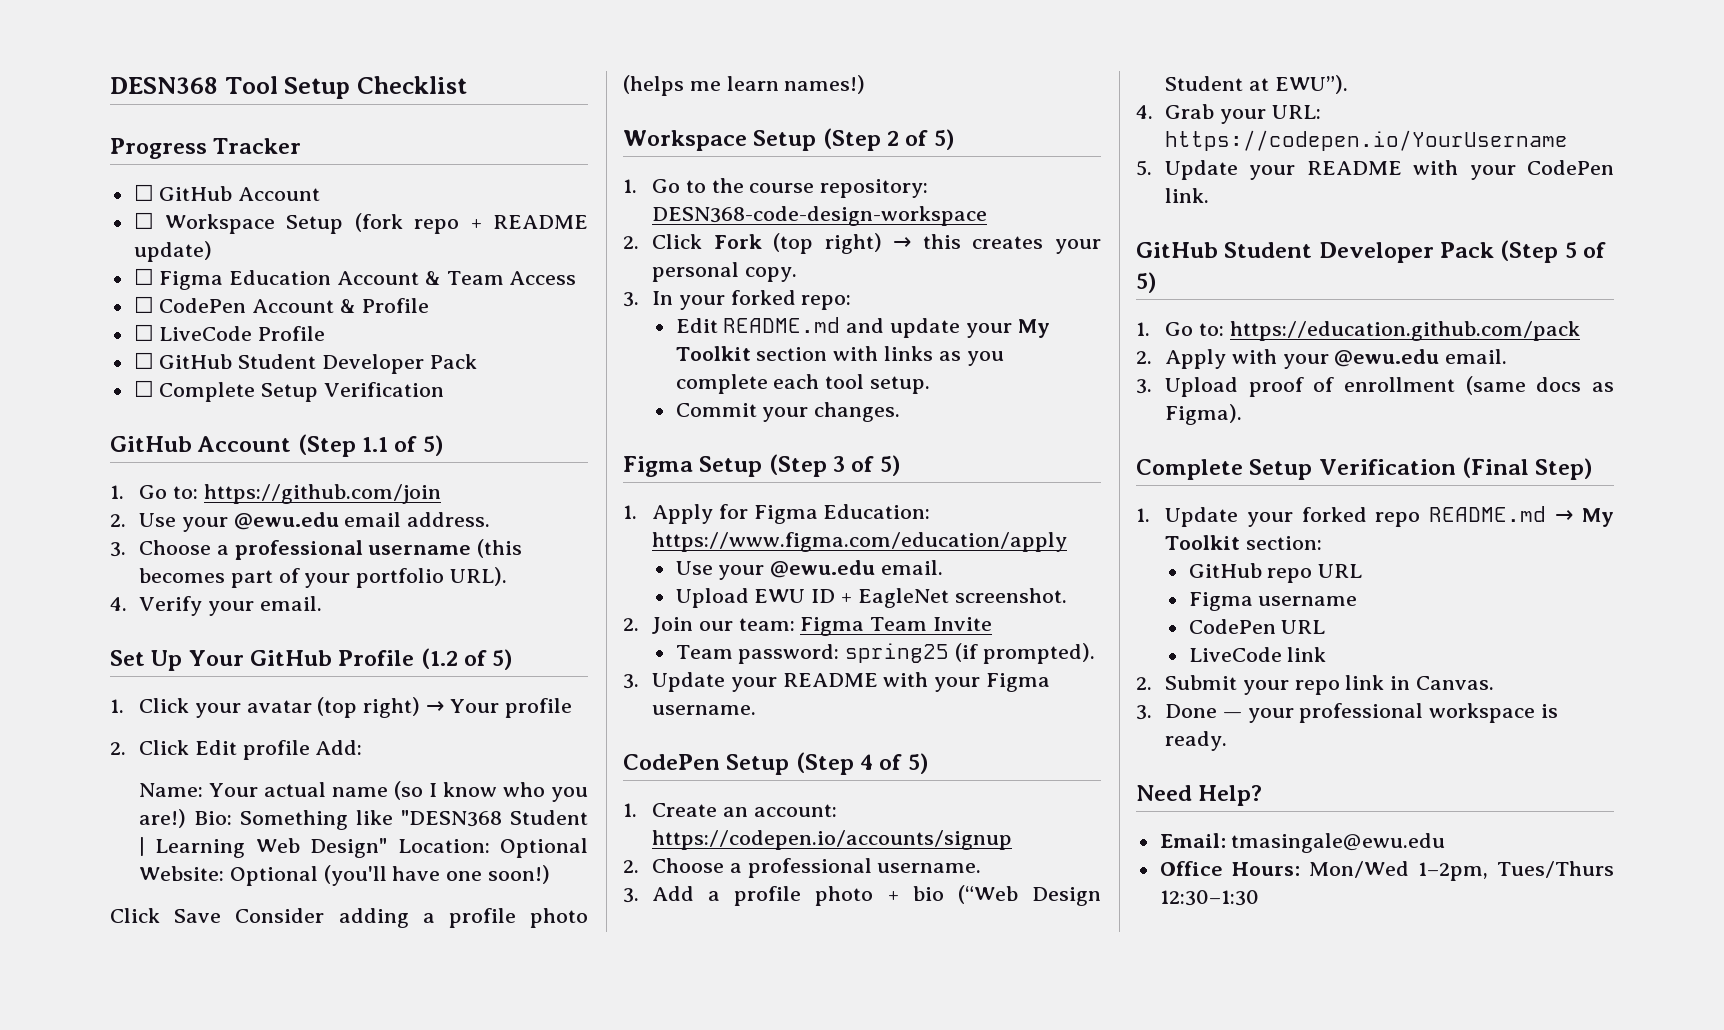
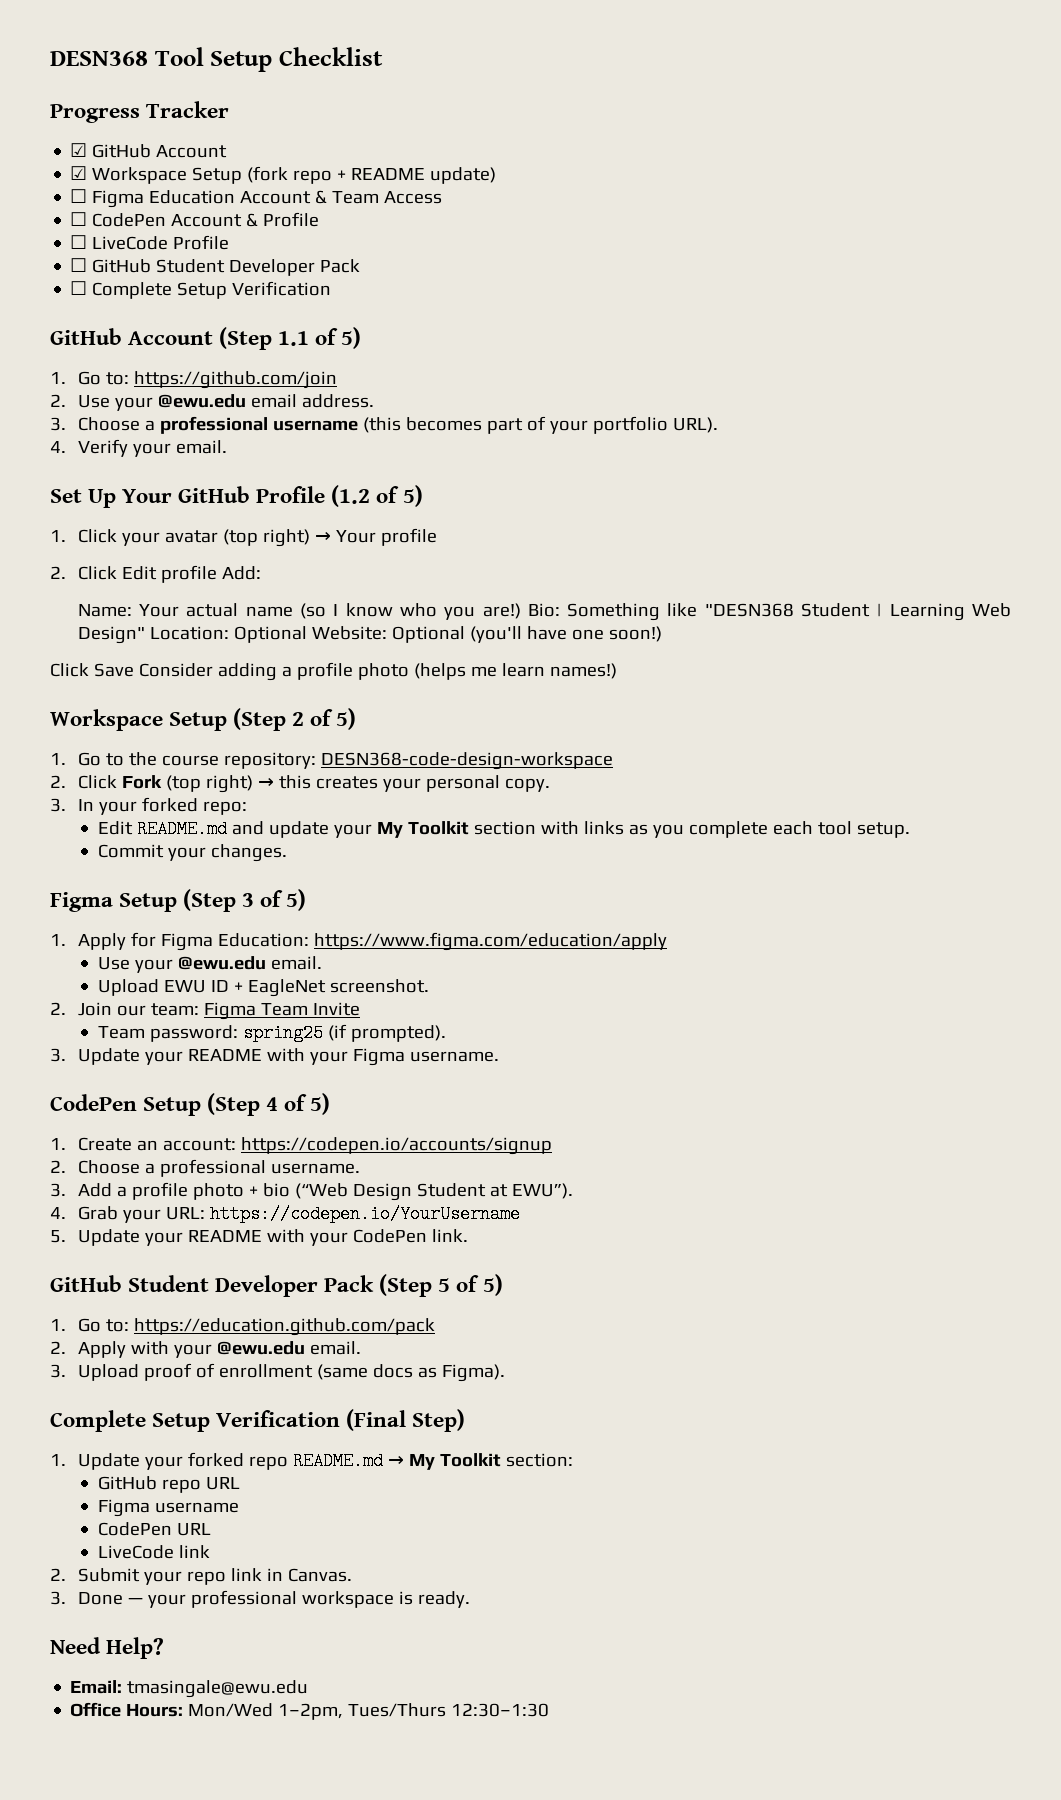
- ☐ GitHub Account
+ ☑ GitHub Account
- ☐ Workspace Setup (fork repo + README update)
+ ☑ Workspace Setup (fork repo + README update)

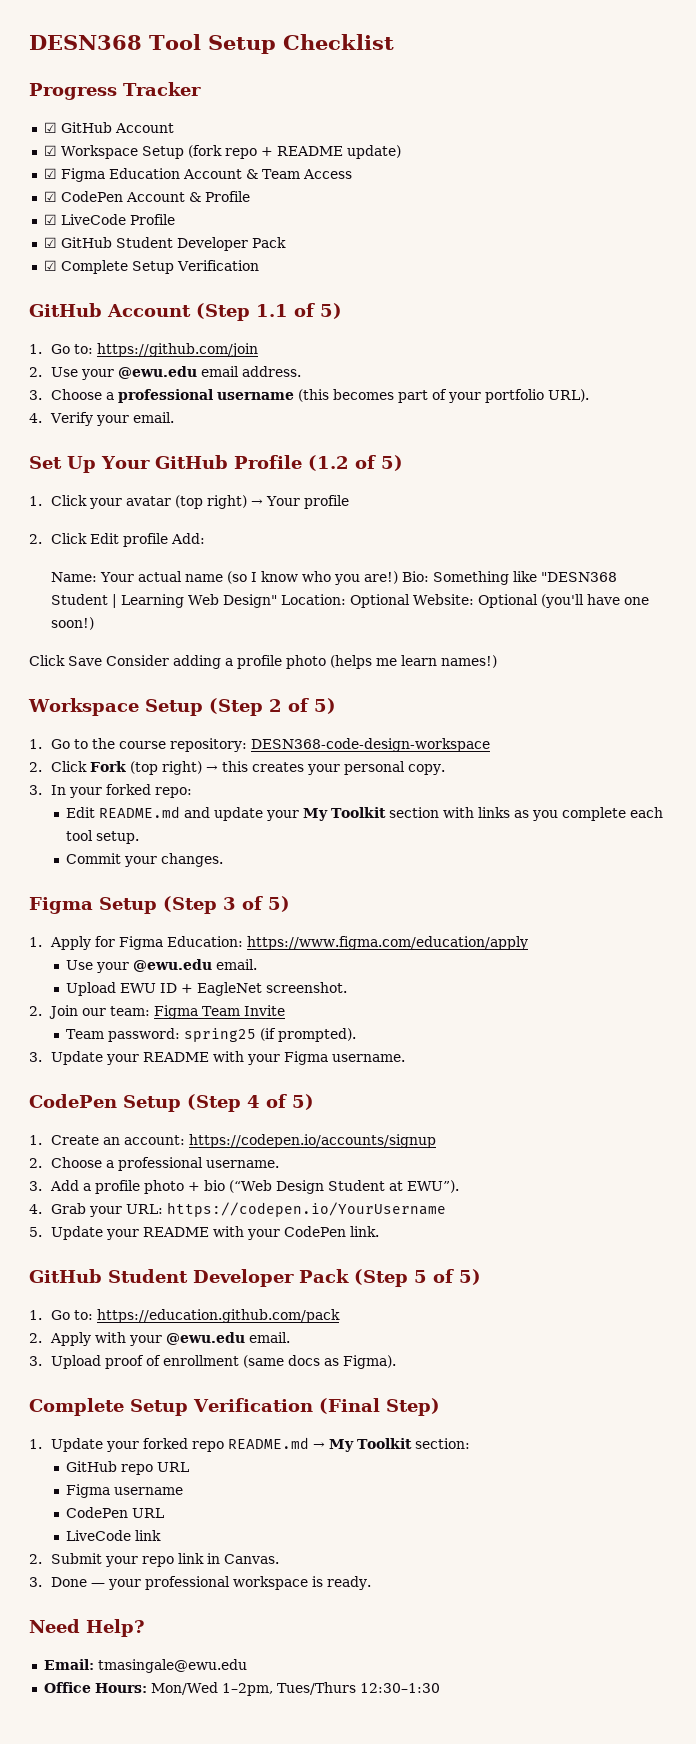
- ☐ Figma Education Account & Team Access
+ ☑ Figma Education Account & Team Access
- ☐ CodePen Account & Profile
+ ☑ CodePen Account & Profile
- ☐ LiveCode Profile
+ ☑ LiveCode Profile
- ☐ GitHub Student Developer Pack
+ ☑ GitHub Student Developer Pack
- ☐ Complete Setup Verification
+ ☑ Complete Setup Verification

